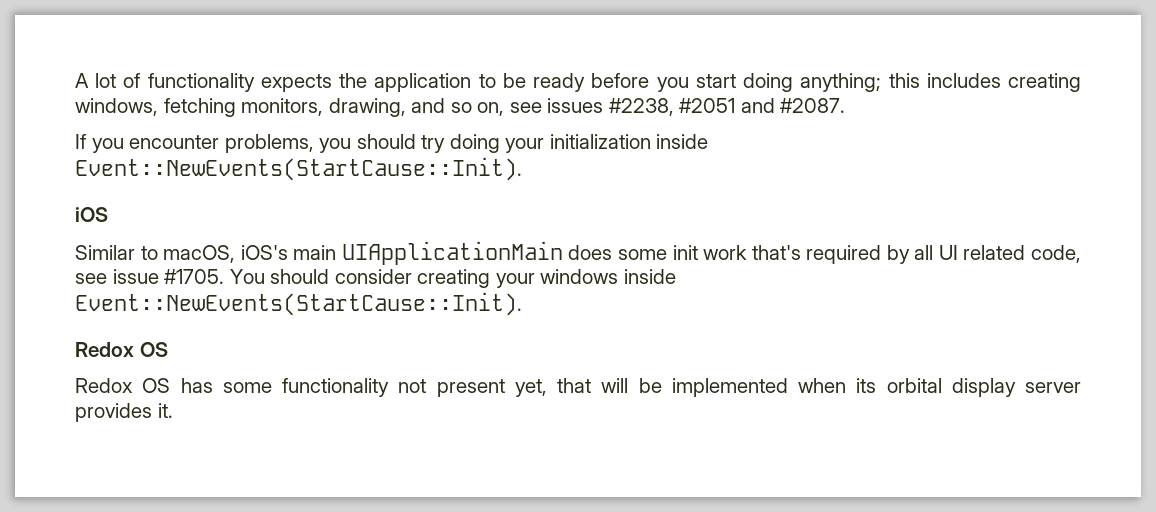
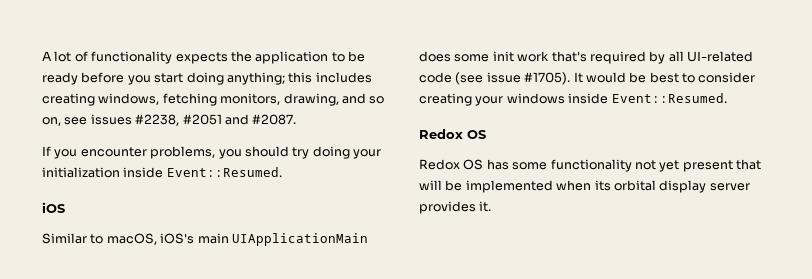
- If you encounter problems, you should try doing your initialization inside Event::NewEvents(StartCause::Init).
+ If you encounter problems, you should try doing your initialization inside Event::Resumed.
- Similar to macOS, iOS's main UIApplicationMain does some init work that's required by all UI related code, see issue #1705. You should consider creating your windows inside Event::NewEvents(StartCause::Init).
+ Similar to macOS, iOS's main UIApplicationMain does some init work that's required by all UI-related code (see issue #1705). It would be best to consider creating your windows inside Event::Resumed.
- Redox OS has some functionality not present yet, that will be implemented when its orbital display server provides it.
+ Redox OS has some functionality not yet present that will be implemented when its orbital display server provides it.

